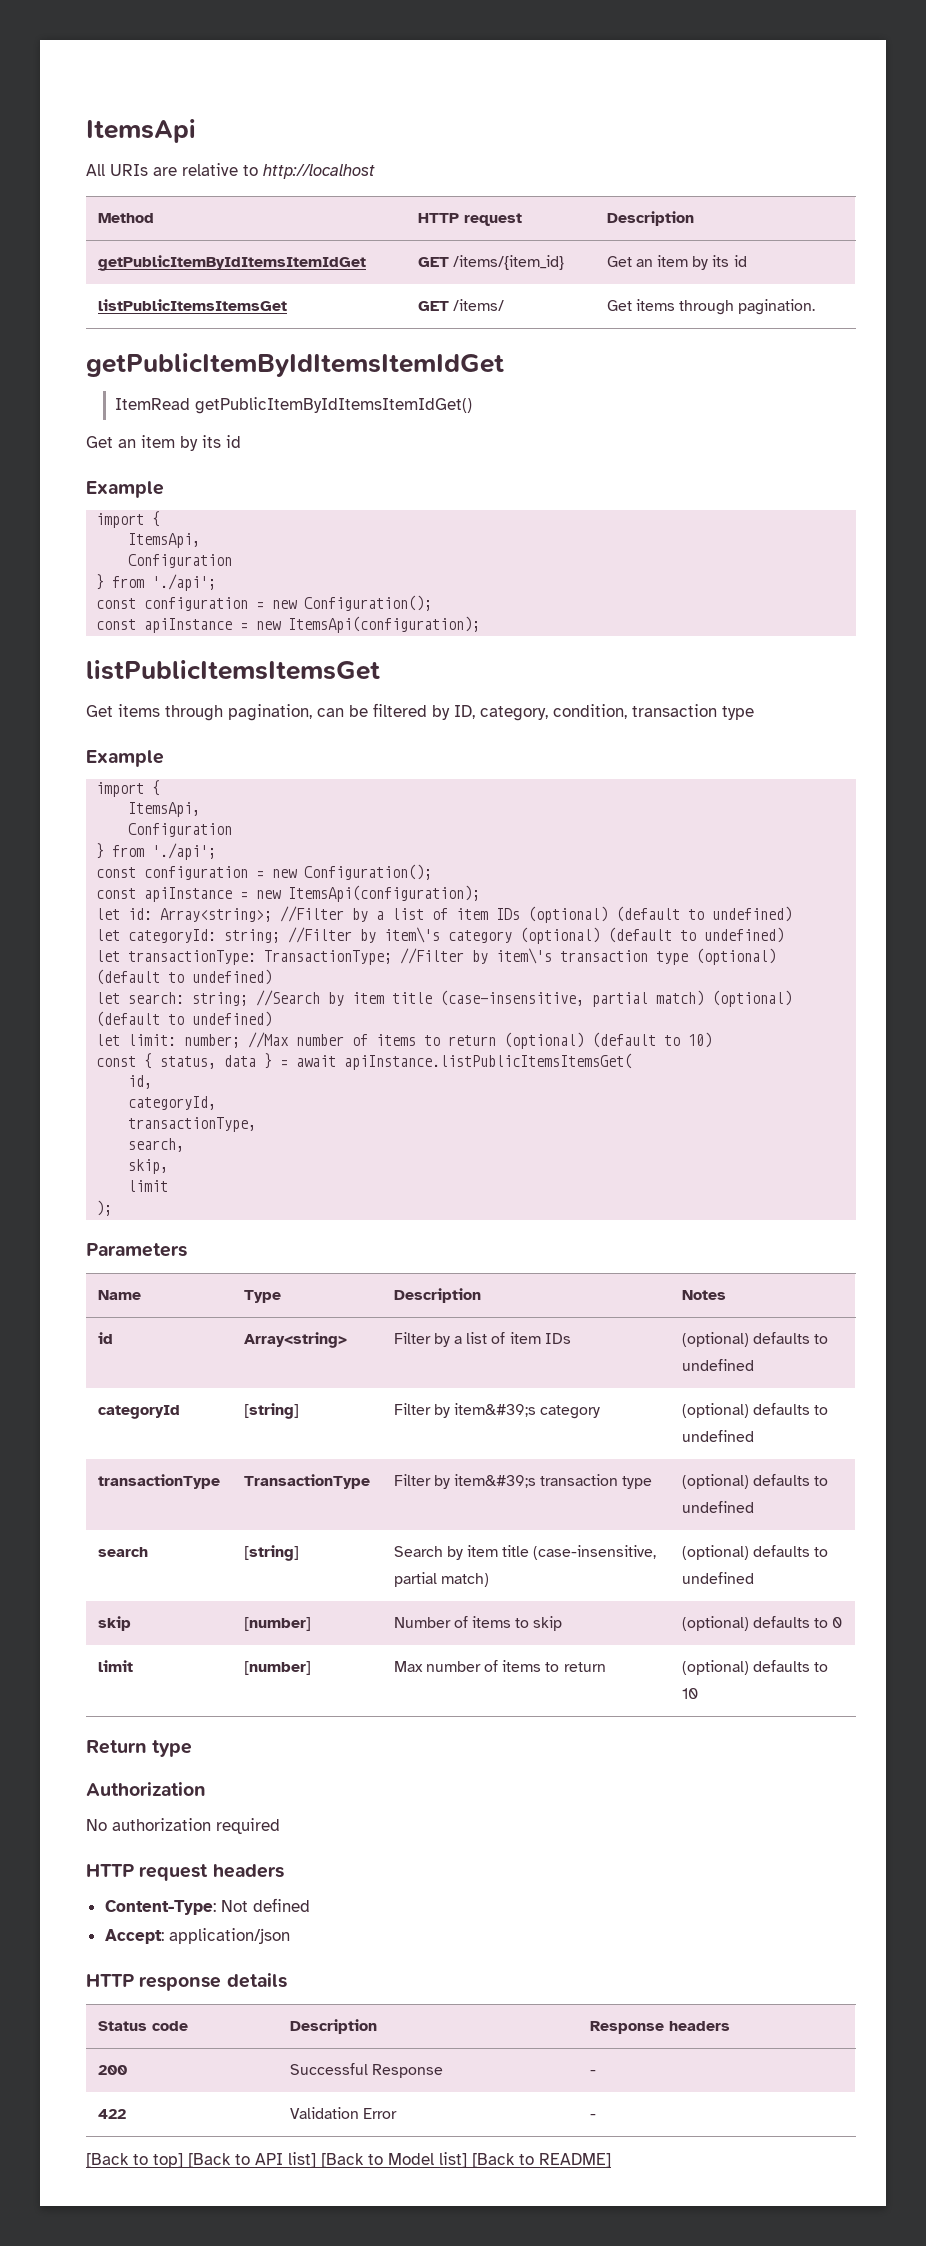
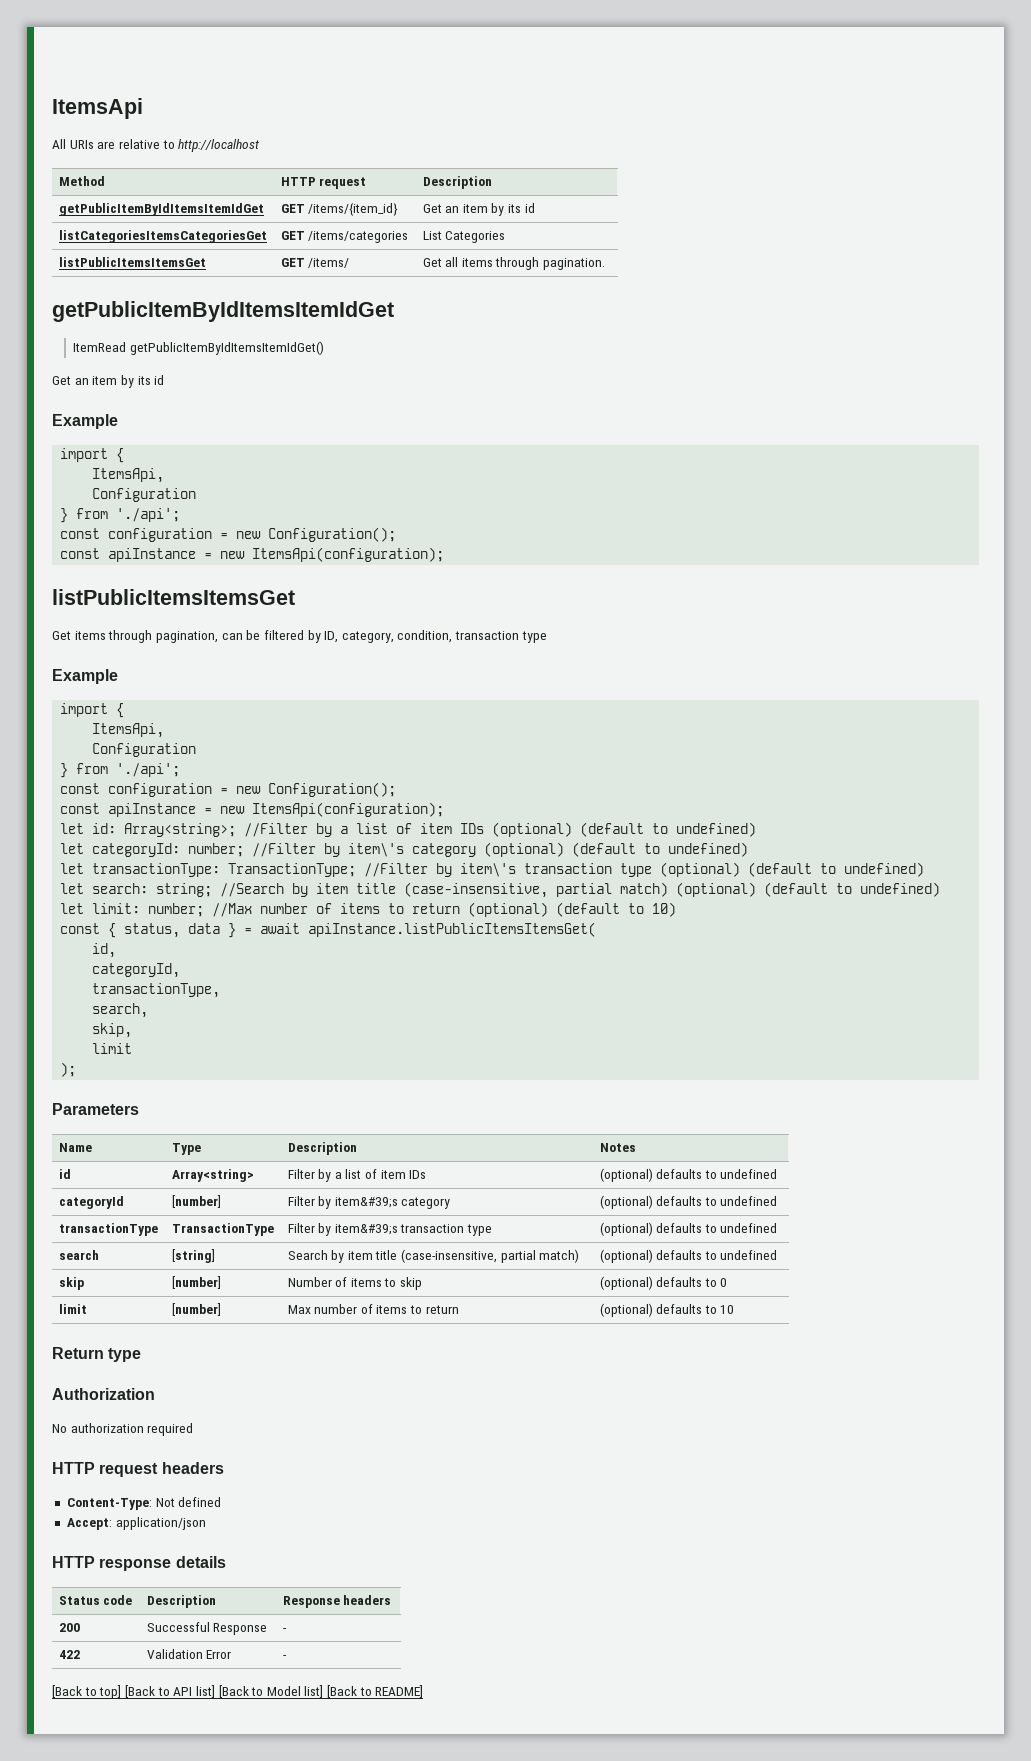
+ listCategoriesItemsCategoriesGet | GET /items/categories | List Categories
- listPublicItemsItemsGet | GET /items/ | Get items through pagination.
+ listPublicItemsItemsGet | GET /items/ | Get all items through pagination.
- let categoryId: string; //Filter by item\'s category (optional) (default to undefined)
+ let categoryId: number; //Filter by item\'s category (optional) (default to undefined)
- categoryId | [string] | Filter by item&#39;s category | (optional) defaults to undefined
+ categoryId | [number] | Filter by item&#39;s category | (optional) defaults to undefined

